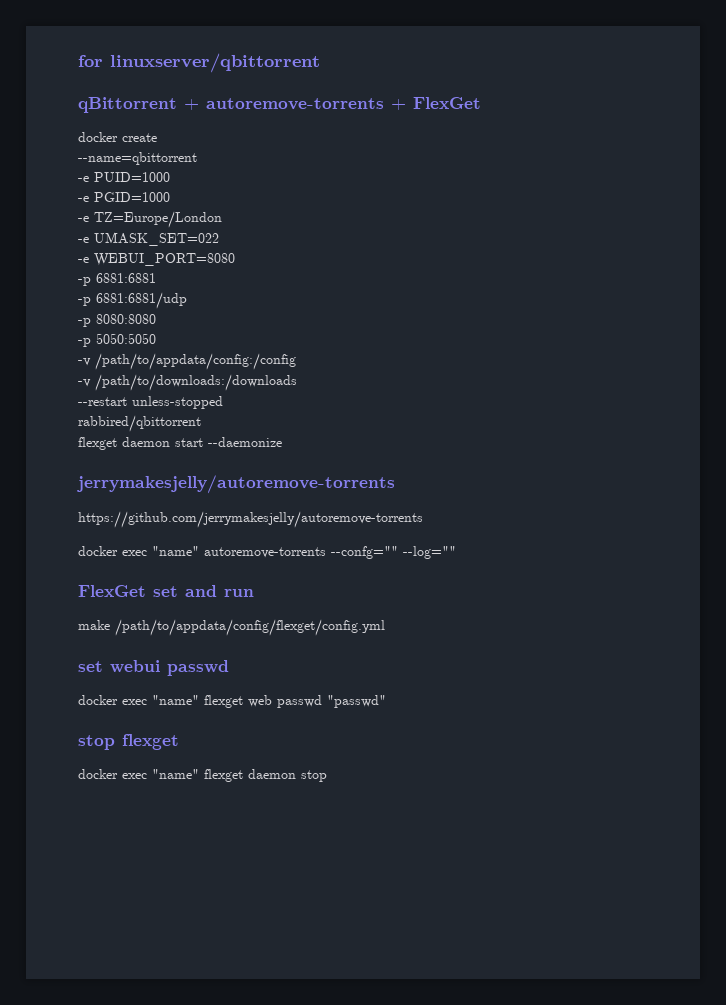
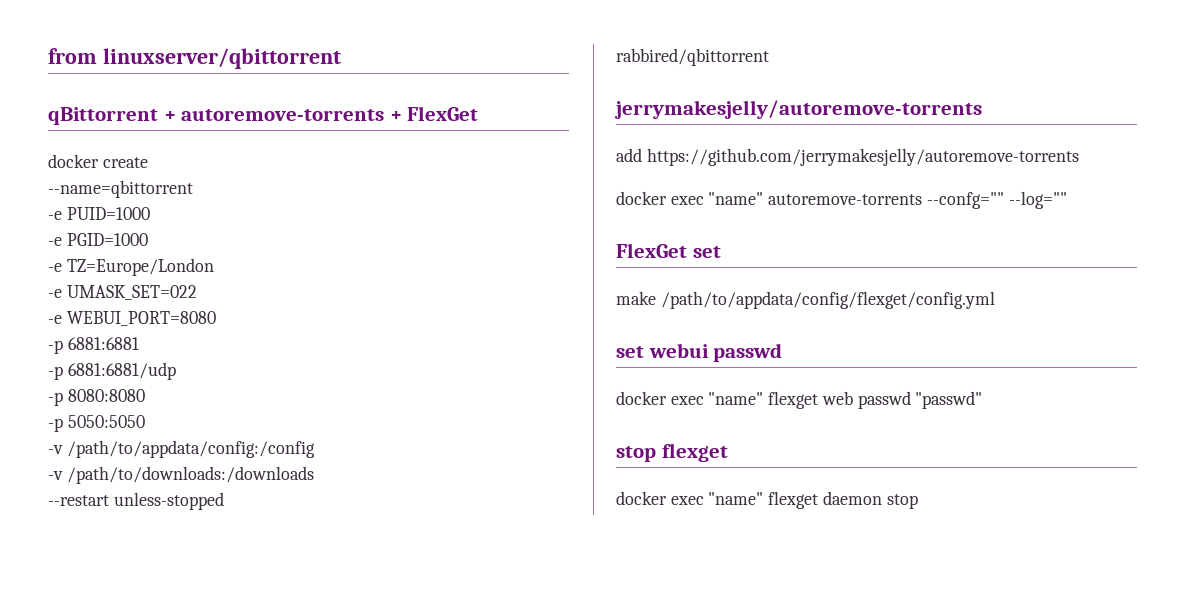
- for linuxserver/qbittorrent
+ from linuxserver/qbittorrent
- flexget daemon start --daemonize
- https://github.com/jerrymakesjelly/autoremove-torrents
+ add https://github.com/jerrymakesjelly/autoremove-torrents
- FlexGet set and run
+ FlexGet set

